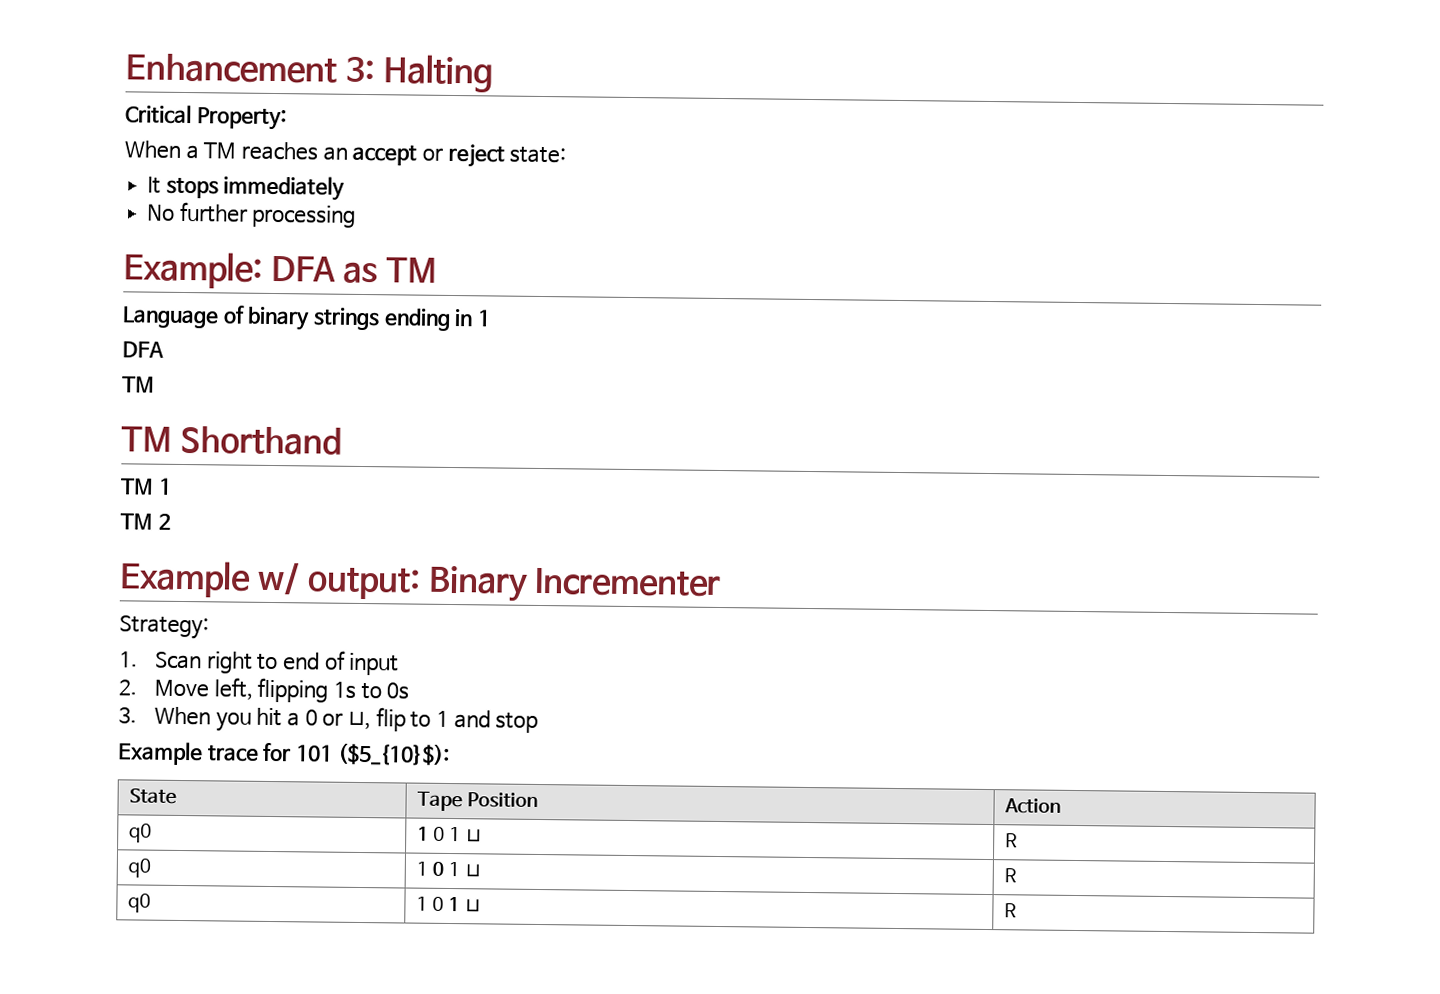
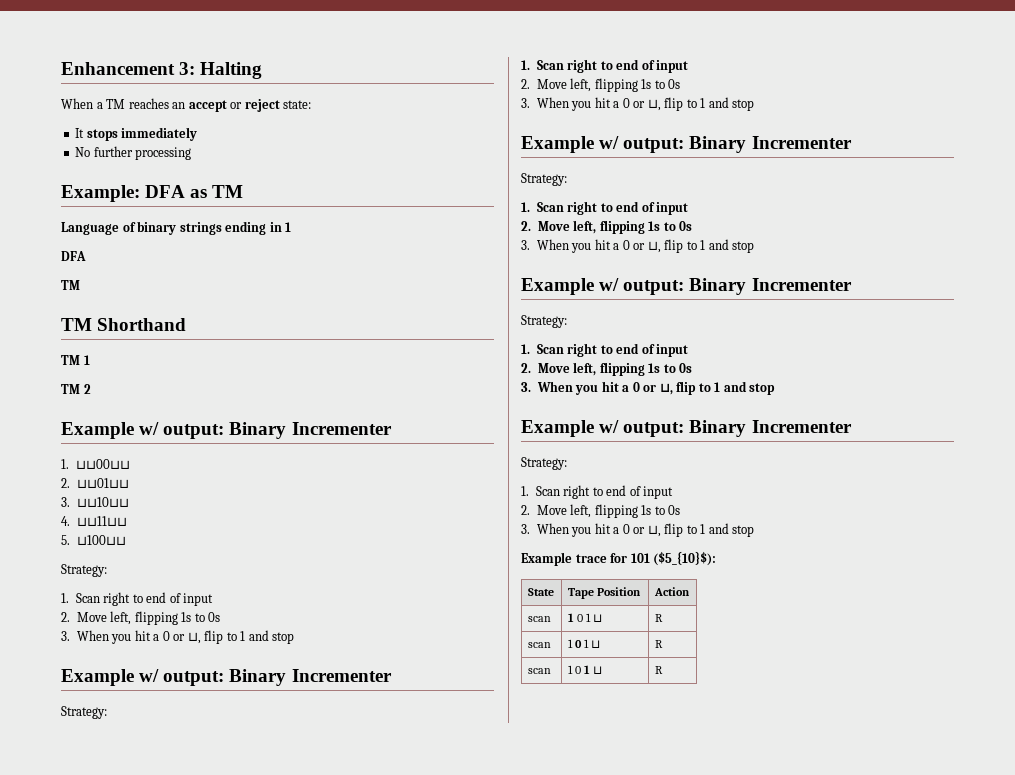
- Critical Property:
+ 1. ⊔⊔00⊔⊔
+ 2. ⊔⊔01⊔⊔
+ 3. ⊔⊔10⊔⊔
+ 4. ⊔⊔11⊔⊔
+ 5. ⊔100⊔⊔
+ Strategy:
+ 1. Scan right to end of input
+ 2. Move left, flipping 1s to 0s
+ 3. When you hit a 0 or ⊔, flip to 1 and stop
+ Example w/ output: Binary Incrementer
+ Strategy:
+ 1. Scan right to end of input
+ 2. Move left, flipping 1s to 0s
+ 3. When you hit a 0 or ⊔, flip to 1 and stop
+ Example w/ output: Binary Incrementer
+ Strategy:
+ 1. Scan right to end of input
+ 2. Move left, flipping 1s to 0s
+ 3. When you hit a 0 or ⊔, flip to 1 and stop
+ Example w/ output: Binary Incrementer
+ Strategy:
+ 1. Scan right to end of input
+ 2. Move left, flipping 1s to 0s
+ 3. When you hit a 0 or ⊔, flip to 1 and stop
+ Example w/ output: Binary Incrementer
  State | Tape Position | Action
- q0 | 1 0 1 ⊔ | R
- q0 | 1 0 1 ⊔ | R
- q0 | 1 0 1 ⊔ | R
+ scan | 1 0 1 ⊔ | R
+ scan | 1 0 1 ⊔ | R
+ scan | 1 0 1 ⊔ | R

